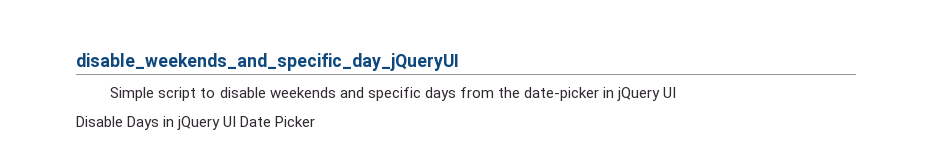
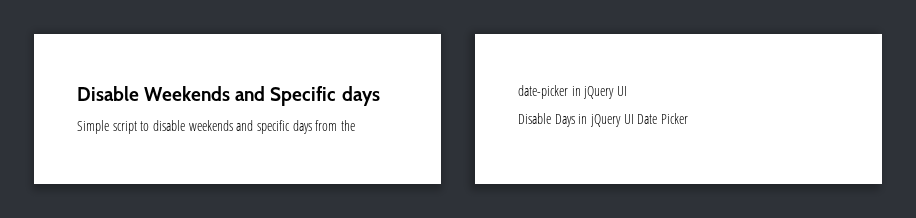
- disable_weekends_and_specific_day_jQueryUI
+ Disable Weekends and Specific days

